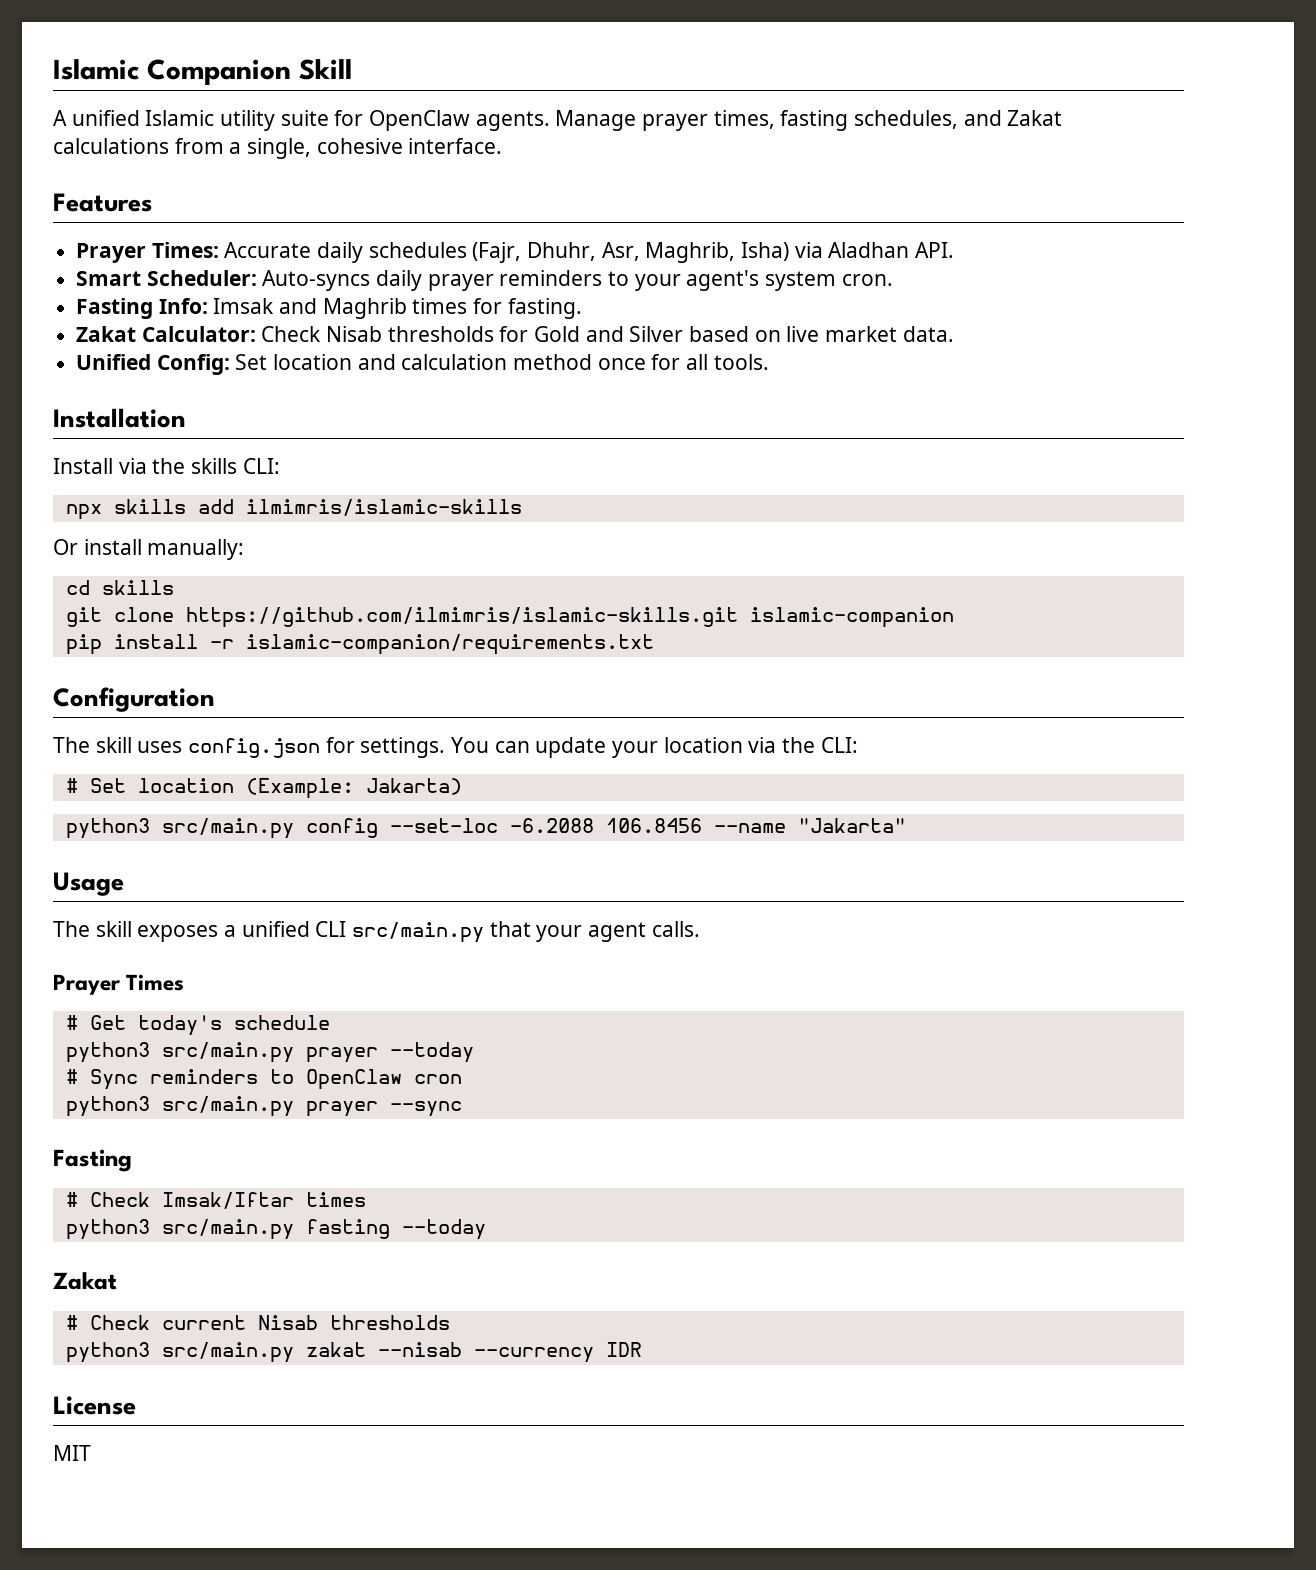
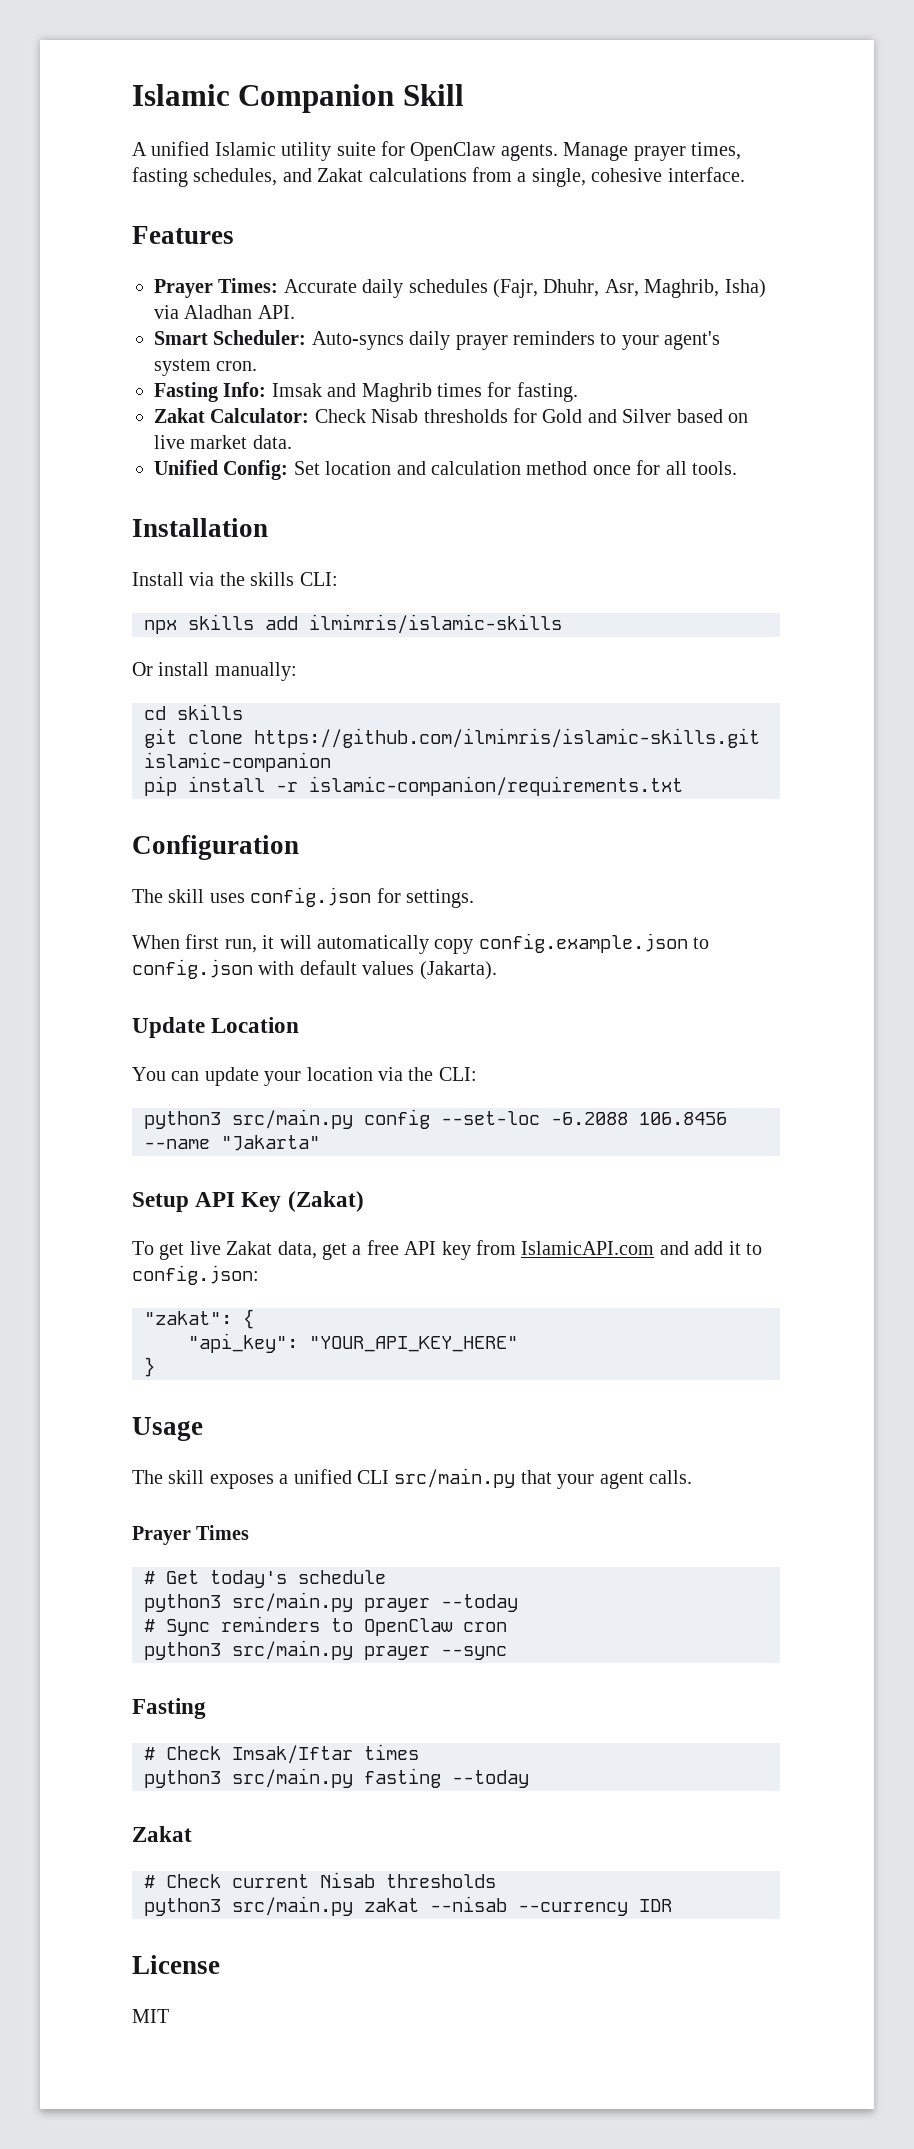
- The skill uses config.json for settings. You can update your location via the CLI:
+ The skill uses config.json for settings.
+ When first run, it will automatically copy config.example.json to config.json with default values (Jakarta).
+ Update Location
+ You can update your location via the CLI:
- # Set location (Example: Jakarta)
+ Setup API Key (Zakat)
+ To get live Zakat data, get a free API key from IslamicAPI.com and add it to config.json:
+ "zakat": {
+ "api_key": "YOUR_API_KEY_HERE"
+ }

